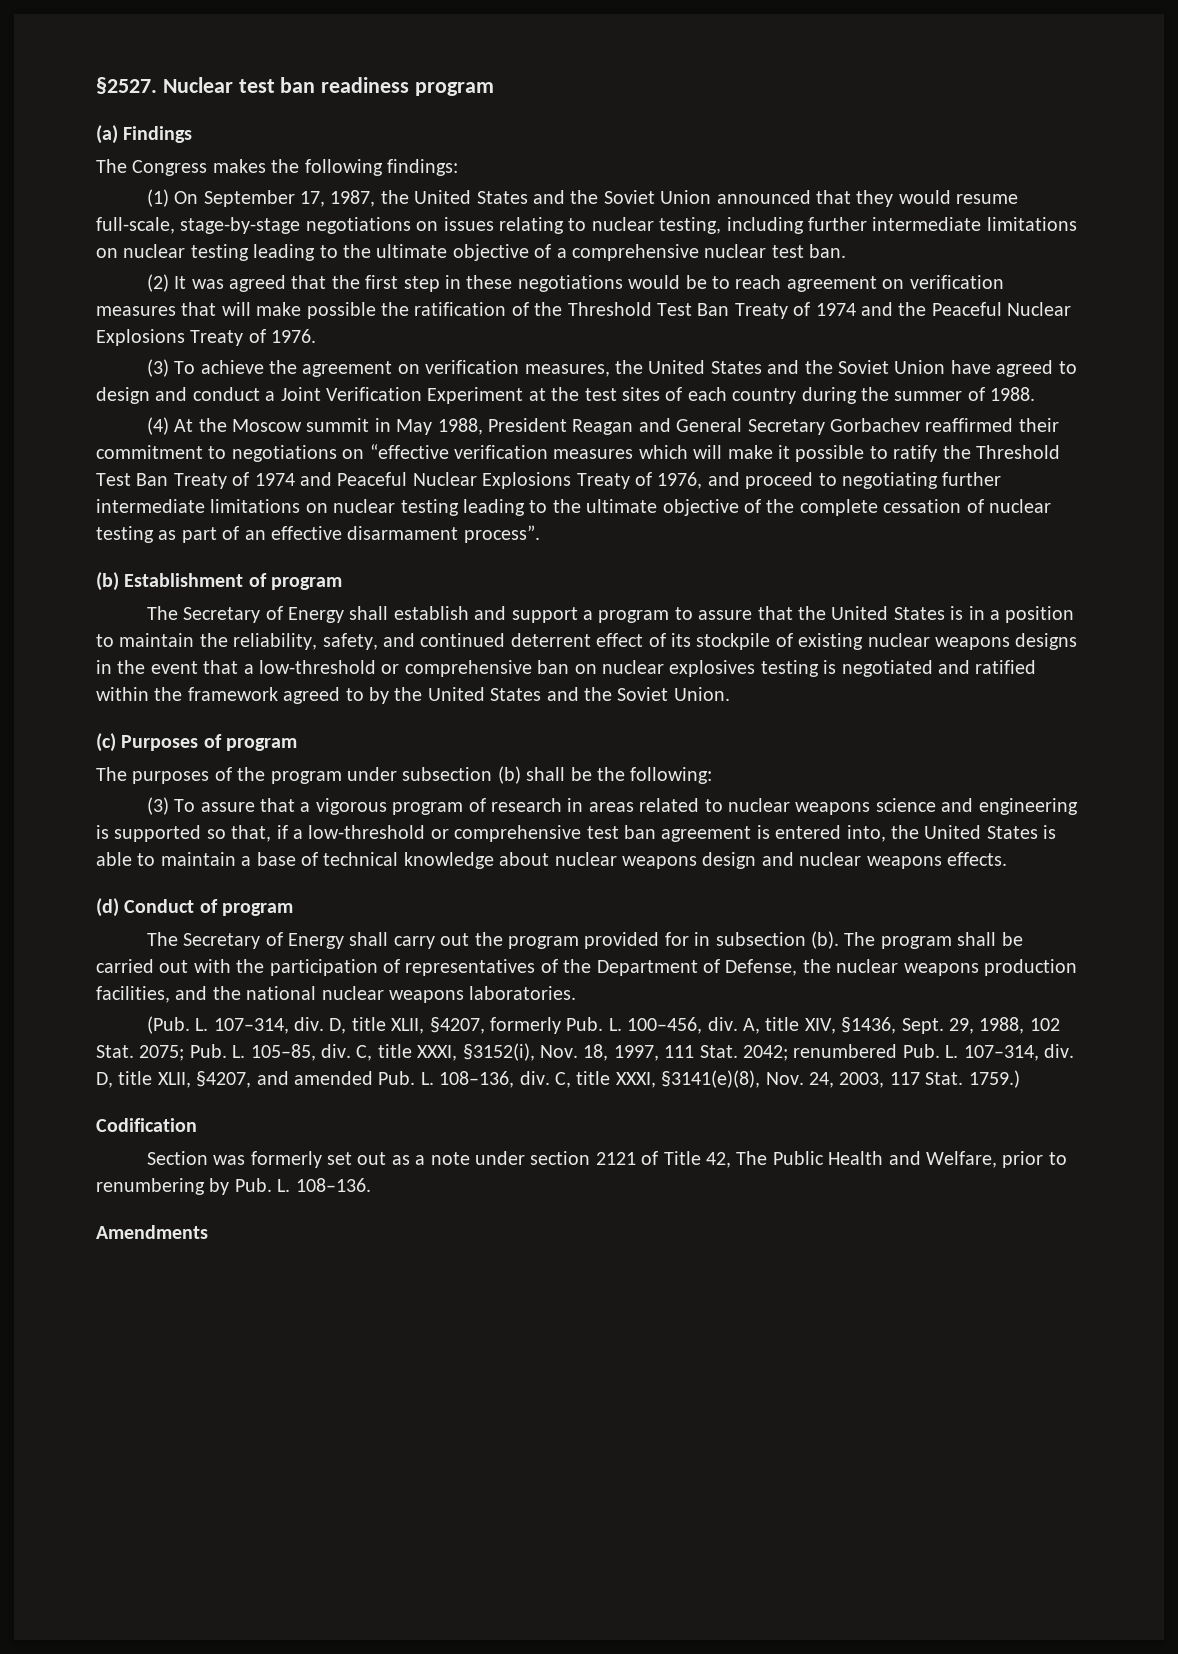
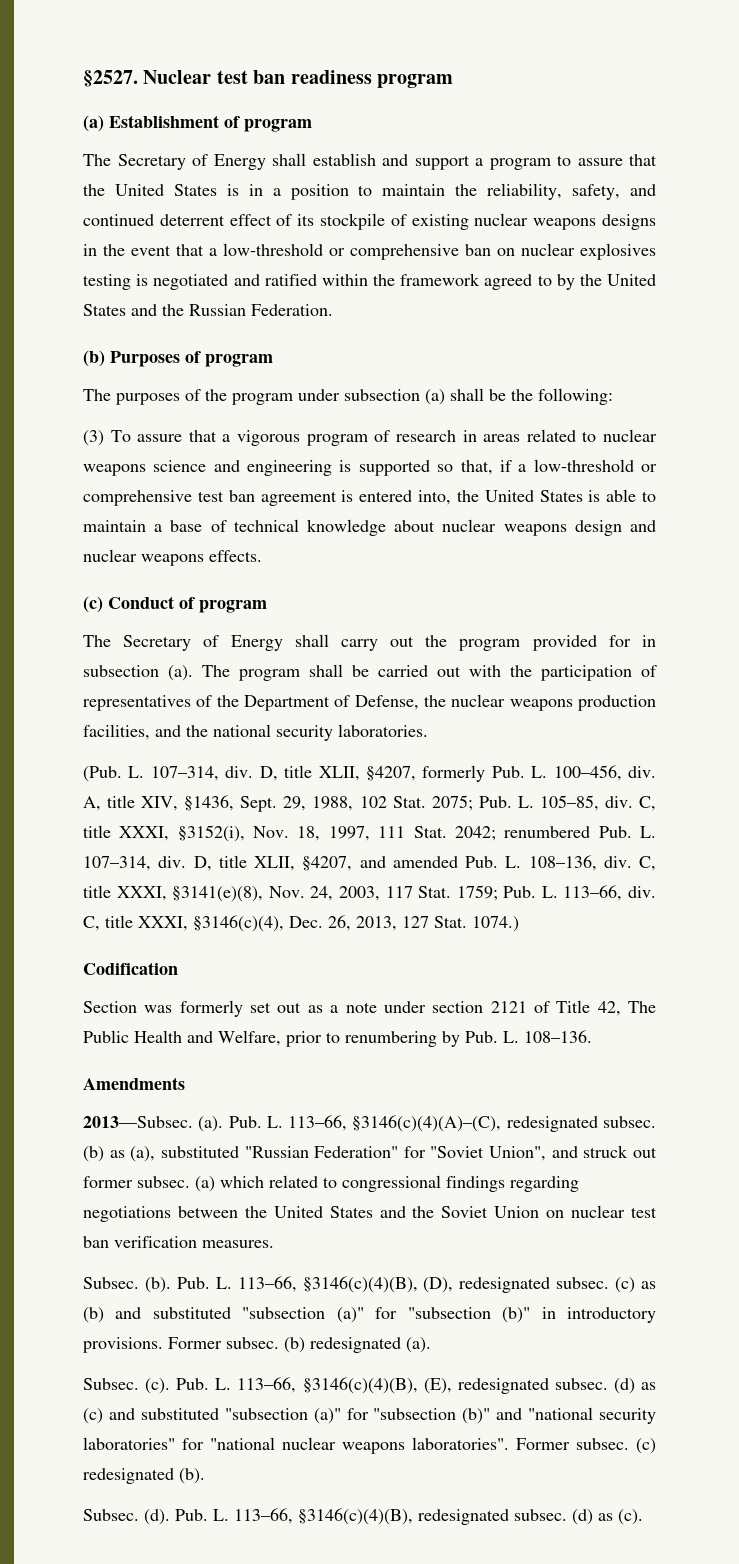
- (a) Findings
- The Congress makes the following findings:
- (1) On September 17, 1987, the United States and the Soviet Union announced that they would resume full-scale, stage-by-stage negotiations on issues relating to nuclear testing, including further intermediate limitations on nuclear testing leading to the ultimate objective of a comprehensive nuclear test ban.
- (2) It was agreed that the first step in these negotiations would be to reach agreement on verification measures that will make possible the ratification of the Threshold Test Ban Treaty of 1974 and the Peaceful Nuclear Explosions Treaty of 1976.
- (3) To achieve the agreement on verification measures, the United States and the Soviet Union have agreed to design and conduct a Joint Verification Experiment at the test sites of each country during the summer of 1988.
- (4) At the Moscow summit in May 1988, President Reagan and General Secretary Gorbachev reaffirmed their commitment to negotiations on “effective verification measures which will make it possible to ratify the Threshold Test Ban Treaty of 1974 and Peaceful Nuclear Explosions Treaty of 1976, and proceed to negotiating further intermediate limitations on nuclear testing leading to the ultimate objective of the complete cessation of nuclear testing as part of an effective disarmament process”.
- (b) Establishment of program
+ (a) Establishment of program
- The Secretary of Energy shall establish and support a program to assure that the United States is in a position to maintain the reliability, safety, and continued deterrent effect of its stockpile of existing nuclear weapons designs in the event that a low-threshold or comprehensive ban on nuclear explosives testing is negotiated and ratified within the framework agreed to by the United States and the Soviet Union.
- (c) Purposes of program
+ The Secretary of Energy shall establish and support a program to assure that the United States is in a position to maintain the reliability, safety, and continued deterrent effect of its stockpile of existing nuclear weapons designs in the event that a low-threshold or comprehensive ban on nuclear explosives testing is negotiated and ratified within the framework agreed to by the United States and the Russian Federation.
+ (b) Purposes of program
- The purposes of the program under subsection (b) shall be the following:
+ The purposes of the program under subsection (a) shall be the following:
- (d) Conduct of program
+ (c) Conduct of program
- The Secretary of Energy shall carry out the program provided for in subsection (b).
+ The Secretary of Energy shall carry out the program provided for in subsection (a).
- The program shall be carried out with the participation of representatives of the Department of Defense, the nuclear weapons production facilities, and the national nuclear weapons laboratories.
+ The program shall be carried out with the participation of representatives of the Department of Defense, the nuclear weapons production facilities, and the national security laboratories.
- 1759.)
+ 1759; Pub. L. 113–66, div. C, title XXXI, §3146(c)(4), Dec. 26, 2013, 127 Stat. 1074.)
+ 2013—Subsec. (a). Pub. L. 113–66, §3146(c)(4)(A)–(C), redesignated subsec. (b) as (a), substituted "Russian Federation" for "Soviet Union", and struck out former subsec. (a) which related to congressional findings regarding negotiations between the United States and the Soviet Union on nuclear test ban verification measures.
+ Subsec. (b). Pub. L. 113–66, §3146(c)(4)(B), (D), redesignated subsec. (c) as (b) and substituted "subsection (a)" for "subsection (b)" in introductory provisions. Former subsec. (b) redesignated (a).
+ Subsec. (c). Pub. L. 113–66, §3146(c)(4)(B), (E), redesignated subsec. (d) as (c) and substituted "subsection (a)" for "subsection (b)" and "national security laboratories" for "national nuclear weapons laboratories". Former subsec. (c) redesignated (b).
+ Subsec. (d). Pub. L. 113–66, §3146(c)(4)(B), redesignated subsec. (d) as (c).

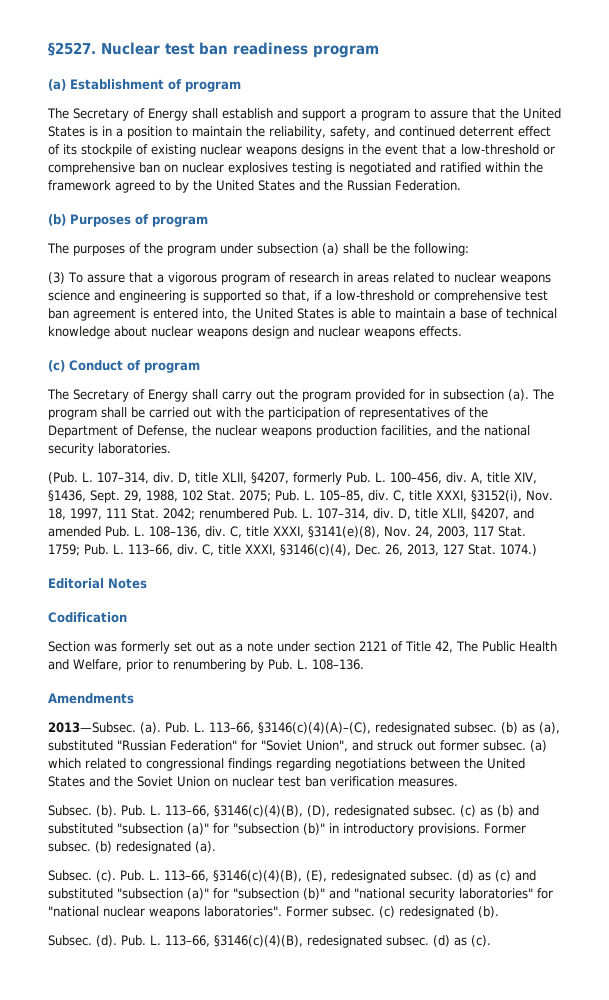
+ Editorial Notes

